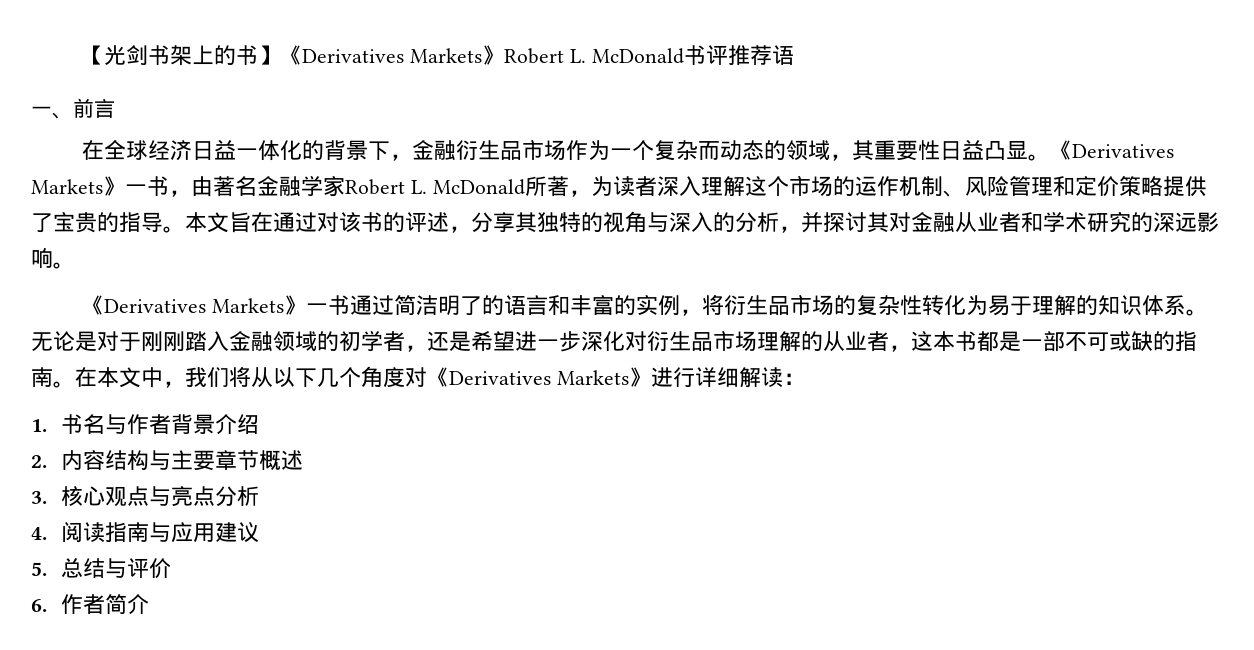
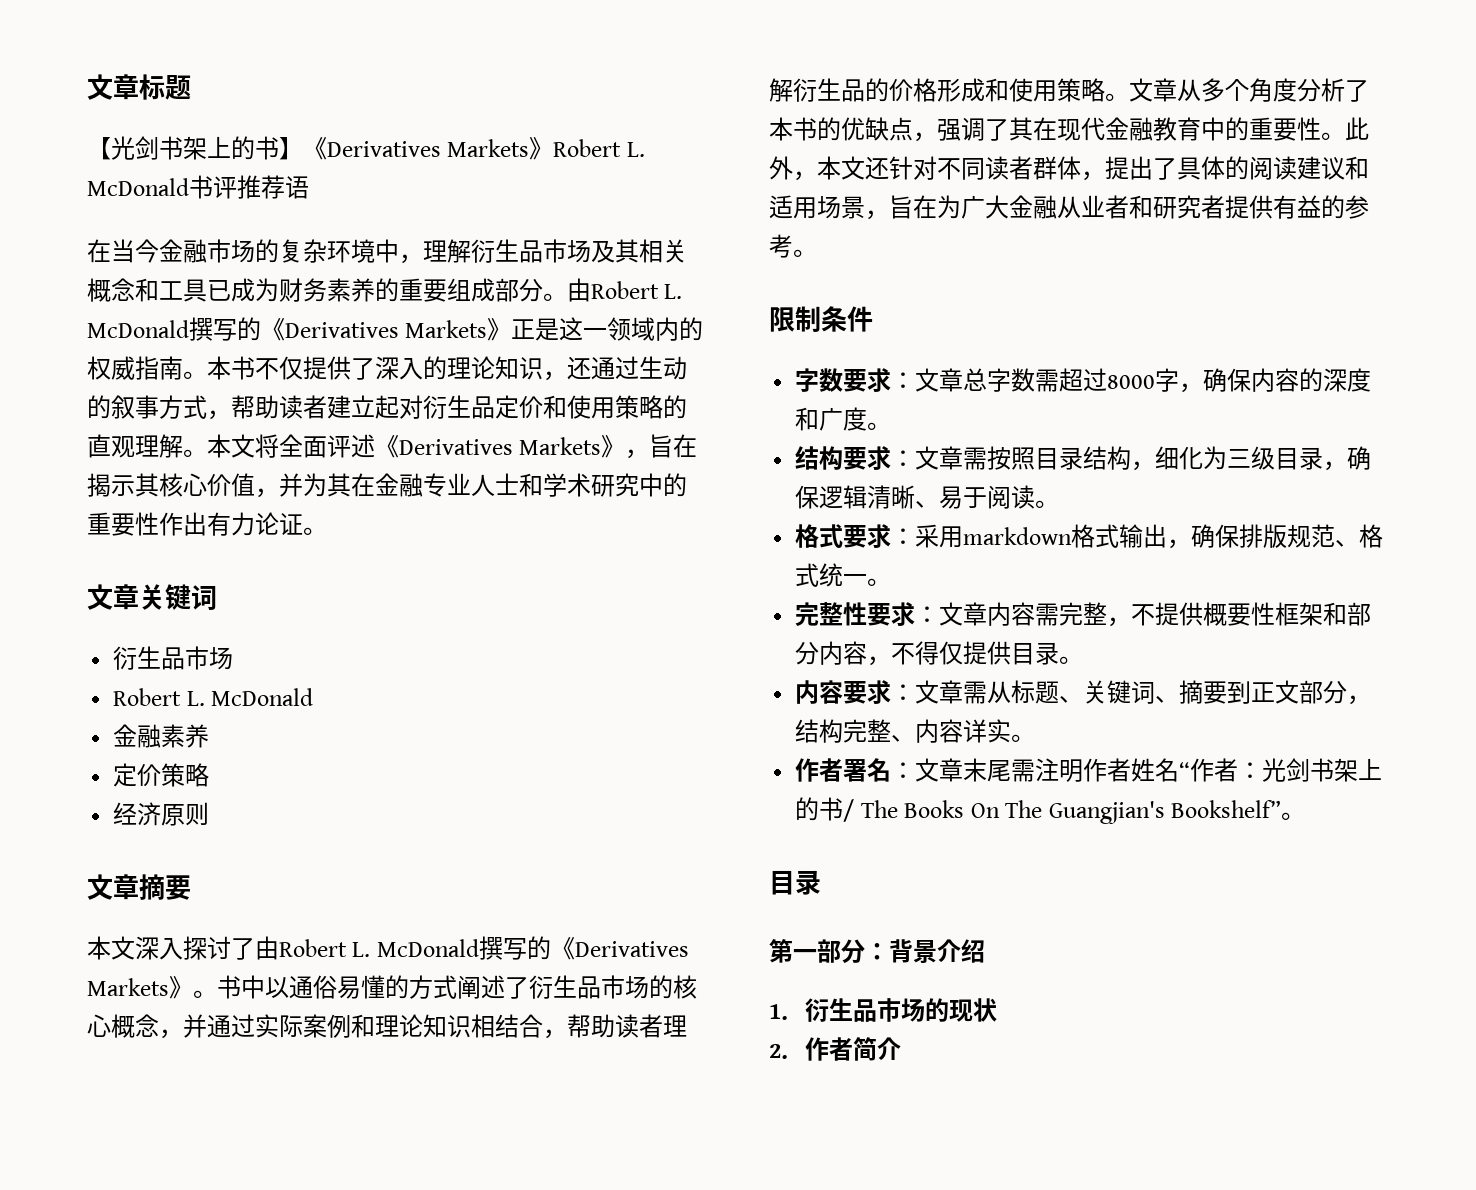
+ 文章标题
- 一、前言
- 在全球经济日益一体化的背景下，金融衍生品市场作为一个复杂而动态的领域，其重要性日益凸显。《Derivatives Markets》一书，由著名金融学家Robert L. McDonald所著，为读者深入理解这个市场的运作机制、风险管理和定价策略提供了宝贵的指导。本文旨在通过对该书的评述，分享其独特的视角与深入的分析，并探讨其对金融从业者和学术研究的深远影响。
- 《Derivatives Markets》一书通过简洁明了的语言和丰富的实例，将衍生品市场的复杂性转化为易于理解的知识体系。无论是对于刚刚踏入金融领域的初学者，还是希望进一步深化对衍生品市场理解的从业者，这本书都是一部不可或缺的指南。在本文中，我们将从以下几个角度对《Derivatives Markets》进行详细解读：
- 1.书名与作者背景介绍
- 2.内容结构与主要章节概述
- 3.核心观点与亮点分析
- 4.阅读指南与应用建议
- 5.总结与评价
- 6.作者简介
+ 在当今金融市场的复杂环境中，理解衍生品市场及其相关概念和工具已成为财务素养的重要组成部分。由Robert L. McDonald撰写的《Derivatives Markets》正是这一领域内的权威指南。本书不仅提供了深入的理论知识，还通过生动的叙事方式，帮助读者建立起对衍生品定价和使用策略的直观理解。本文将全面评述《Derivatives Markets》，旨在揭示其核心价值，并为其在金融专业人士和学术研究中的重要性作出有力论证。
+ 文章关键词
+ 衍生品市场
+ Robert L. McDonald
+ 金融素养
+ 定价策略
+ 经济原则
+ 文章摘要
+ 本文深入探讨了由Robert L. McDonald撰写的《Derivatives Markets》。书中以通俗易懂的方式阐述了衍生品市场的核心概念，并通过实际案例和理论知识相结合，帮助读者理解衍生品的价格形成和使用策略。文章从多个角度分析了本书的优缺点，强调了其在现代金融教育中的重要性。此外，本文还针对不同读者群体，提出了具体的阅读建议和适用场景，旨在为广大金融从业者和研究者提供有益的参考。
+ 限制条件
+ 字数要求：文章总字数需超过8000字，确保内容的深度和广度。
+ 结构要求：文章需按照目录结构，细化为三级目录，确保逻辑清晰、易于阅读。
+ 格式要求：采用markdown格式输出，确保排版规范、格式统一。
+ 完整性要求：文章内容需完整，不提供概要性框架和部分内容，不得仅提供目录。
+ 内容要求：文章需从标题、关键词、摘要到正文部分，结构完整、内容详实。
+ 作者署名：文章末尾需注明作者姓名“作者：光剑书架上的书/ The Books On The Guangjian's Bookshelf”。
+ 目录
+ 第一部分：背景介绍
+ 1.衍生品市场的现状
+ 2.作者简介

